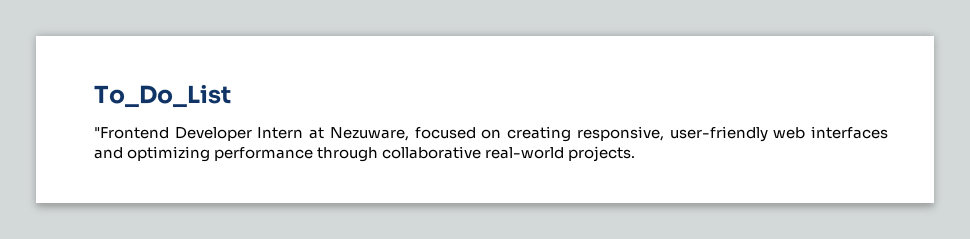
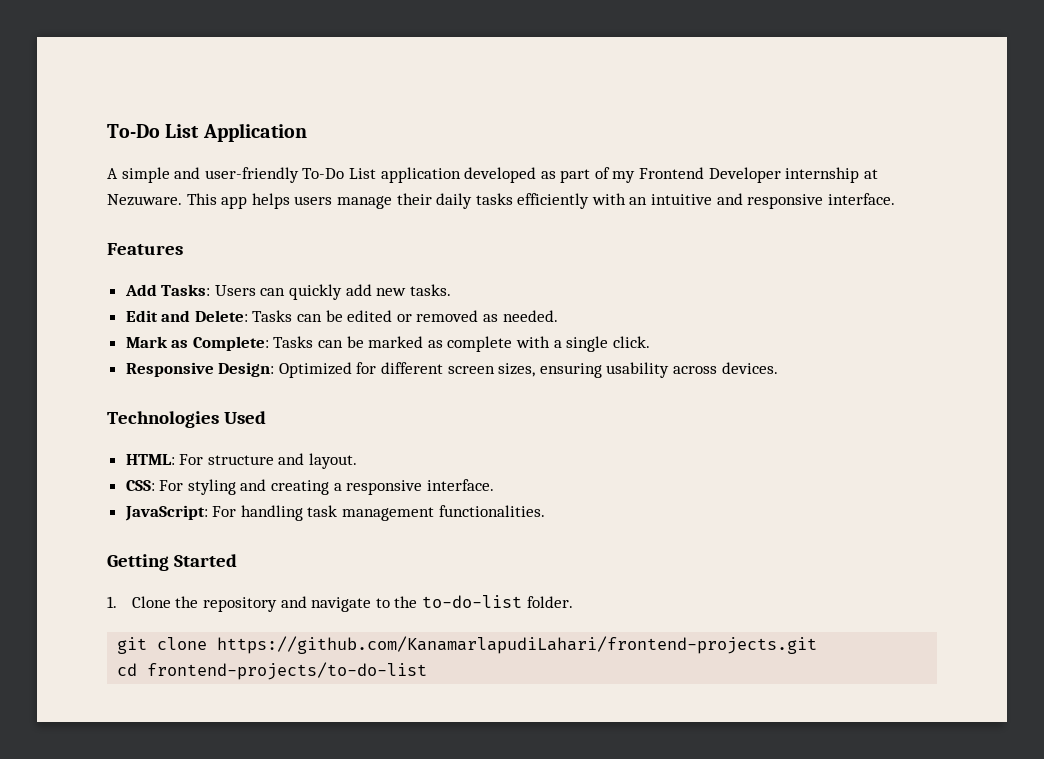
- To_Do_List
- "Frontend Developer Intern at Nezuware, focused on creating responsive, user-friendly web interfaces and optimizing performance through collaborative real-world projects.
+ To-Do List Application
+ A simple and user-friendly To-Do List application developed as part of my Frontend Developer internship at Nezuware. This app helps users manage their daily tasks efficiently with an intuitive and responsive interface.
+ Features
+ Add Tasks: Users can quickly add new tasks.
+ Edit and Delete: Tasks can be edited or removed as needed.
+ Mark as Complete: Tasks can be marked as complete with a single click.
+ Responsive Design: Optimized for different screen sizes, ensuring usability across devices.
+ Technologies Used
+ HTML: For structure and layout.
+ CSS: For styling and creating a responsive interface.
+ JavaScript: For handling task management functionalities.
+ Getting Started
+ 1. Clone the repository and navigate to the to-do-list folder.
+ git clone https://github.com/KanamarlapudiLahari/frontend-projects.git
+ cd frontend-projects/to-do-list

